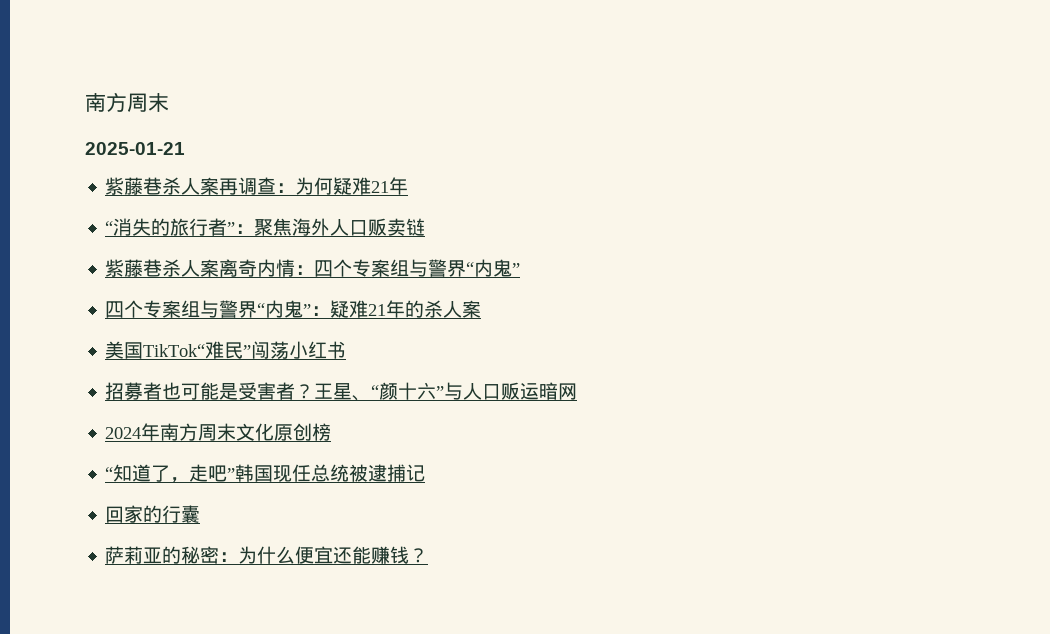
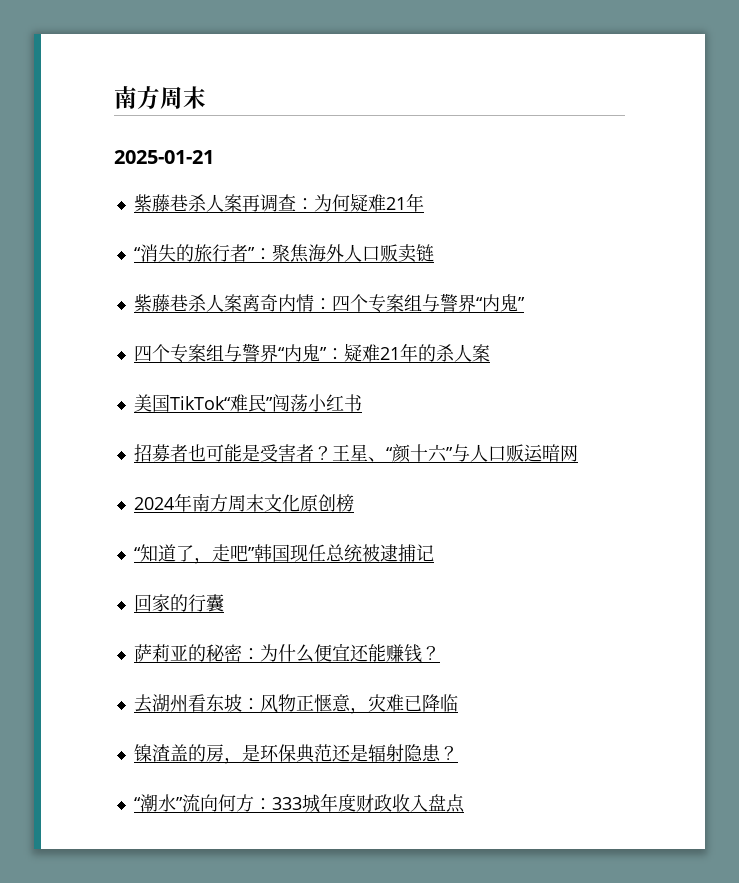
+ 去湖州看东坡：风物正惬意，灾难已降临
+ 镍渣盖的房，是环保典范还是辐射隐患？
+ “潮水”流向何方：333城年度财政收入盘点

